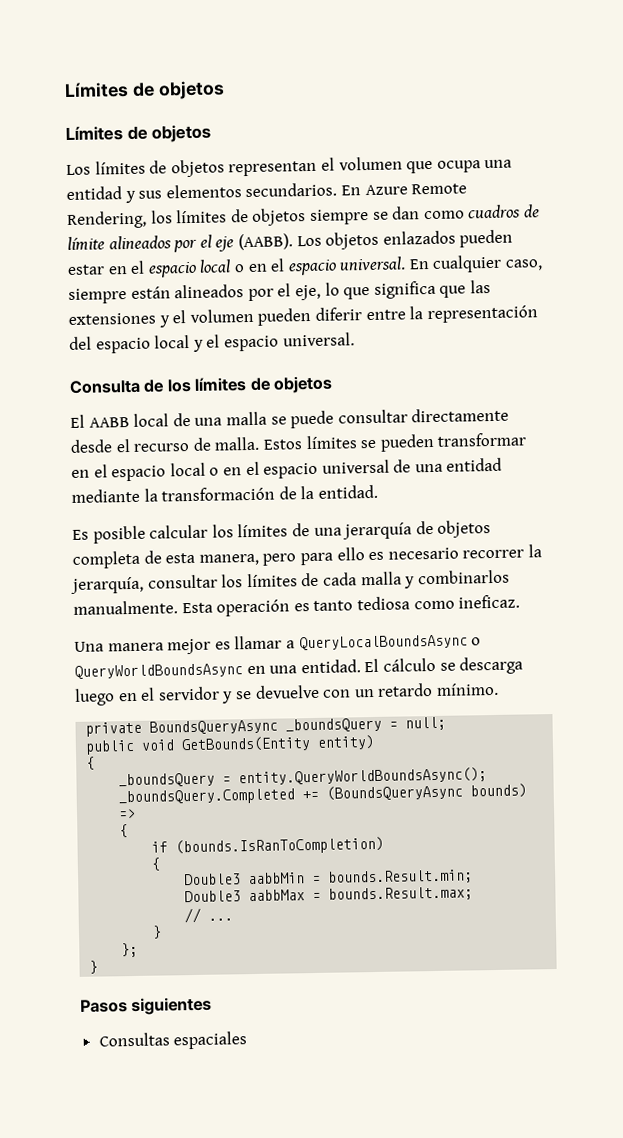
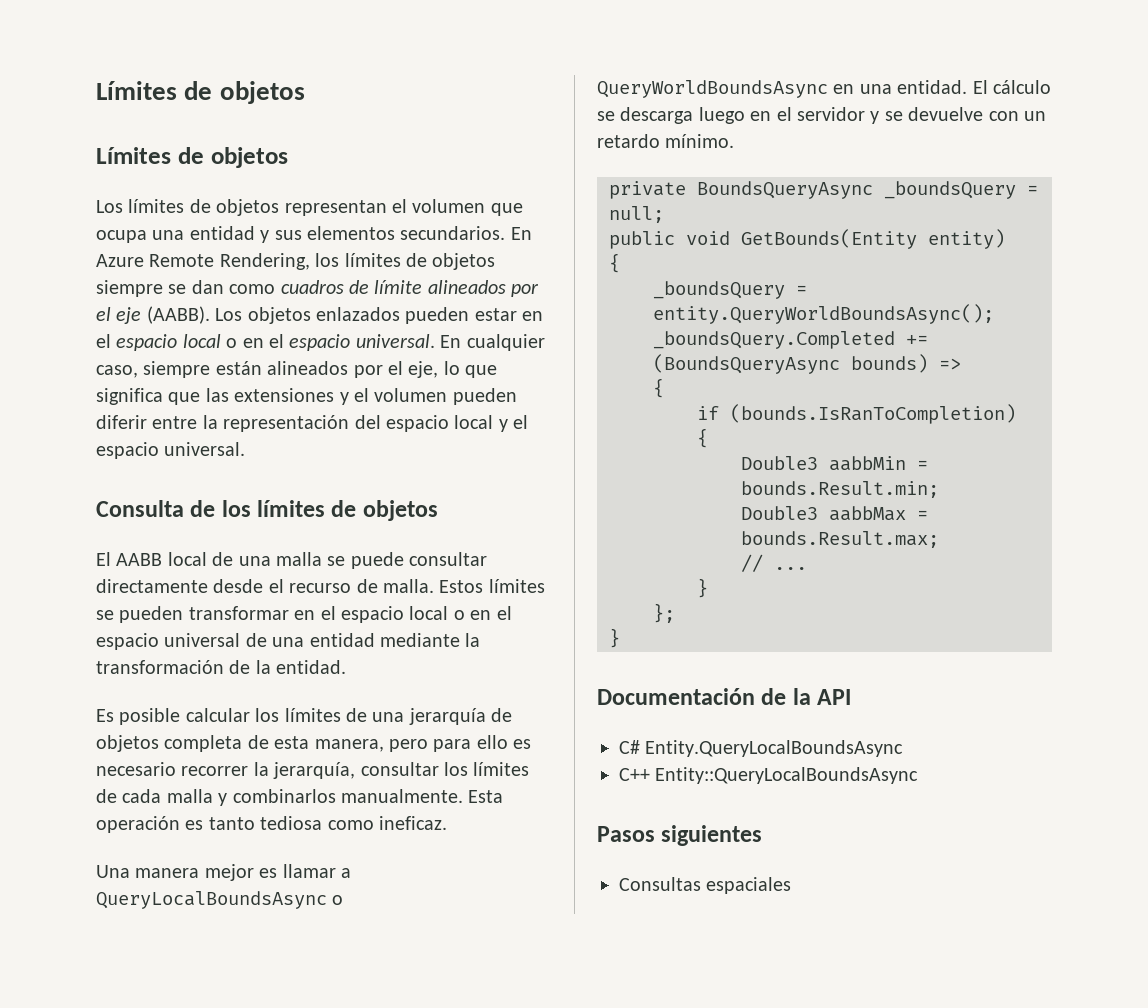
+ Documentación de la API
+ C# Entity.QueryLocalBoundsAsync
+ C++ Entity::QueryLocalBoundsAsync

